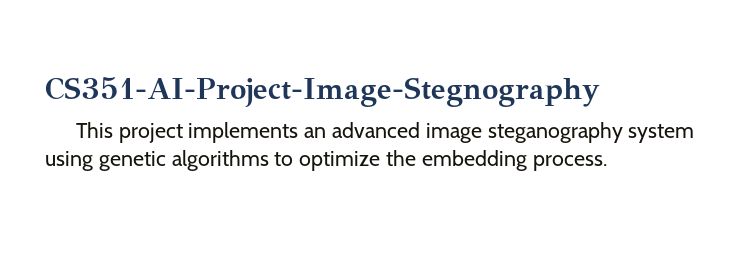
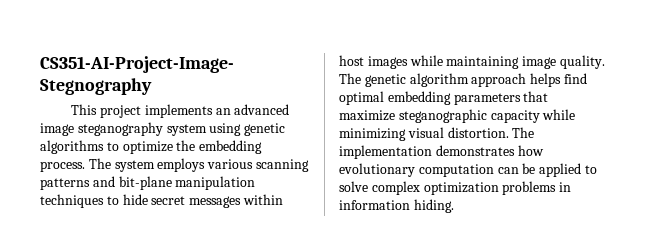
+ The system employs various scanning patterns and bit-plane manipulation techniques to hide secret messages within host images while maintaining image quality. The genetic algorithm approach helps find optimal embedding parameters that maximize steganographic capacity while minimizing visual distortion. The implementation demonstrates how evolutionary computation can be applied to solve complex optimization problems in information hiding.

